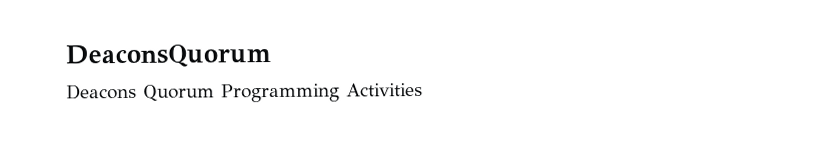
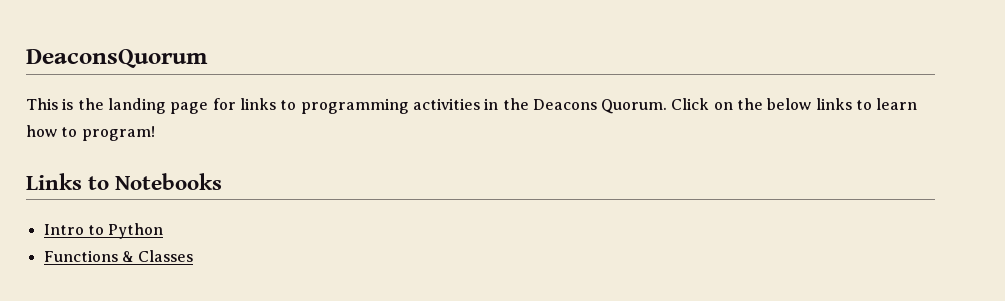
- Deacons Quorum Programming Activities
+ This is the landing page for links to programming activities in the Deacons Quorum. Click on the below links to learn how to program!
+ Links to Notebooks
+ Intro to Python
+ Functions & Classes

